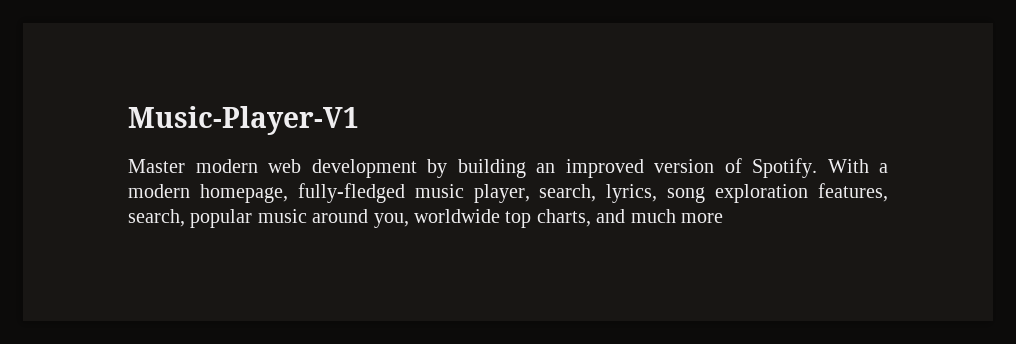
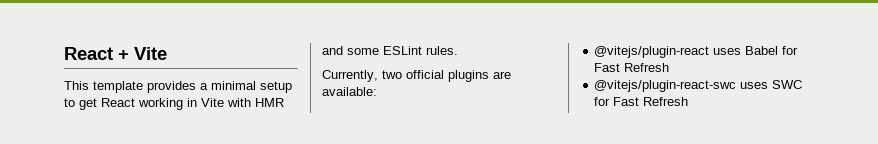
- Music-Player-V1
- Master modern web development by building an improved version of Spotify. With a modern homepage, fully-fledged music player, search, lyrics, song exploration features, search, popular music around you, worldwide top charts, and much more
+ React + Vite
+ This template provides a minimal setup to get React working in Vite with HMR and some ESLint rules.
+ Currently, two official plugins are available:
+ @vitejs/plugin-react uses Babel for Fast Refresh
+ @vitejs/plugin-react-swc uses SWC for Fast Refresh

